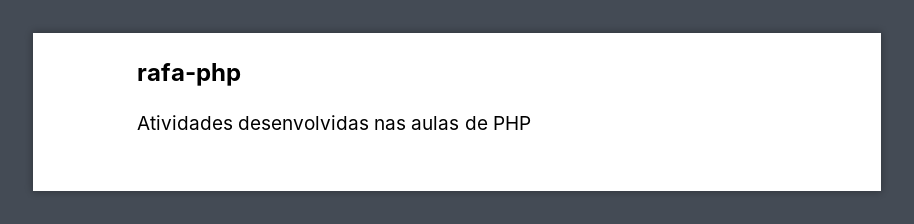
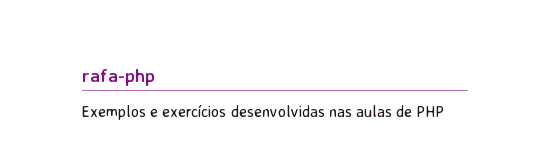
- Atividades desenvolvidas nas aulas de PHP
+ Exemplos e exercícios desenvolvidas nas aulas de PHP

